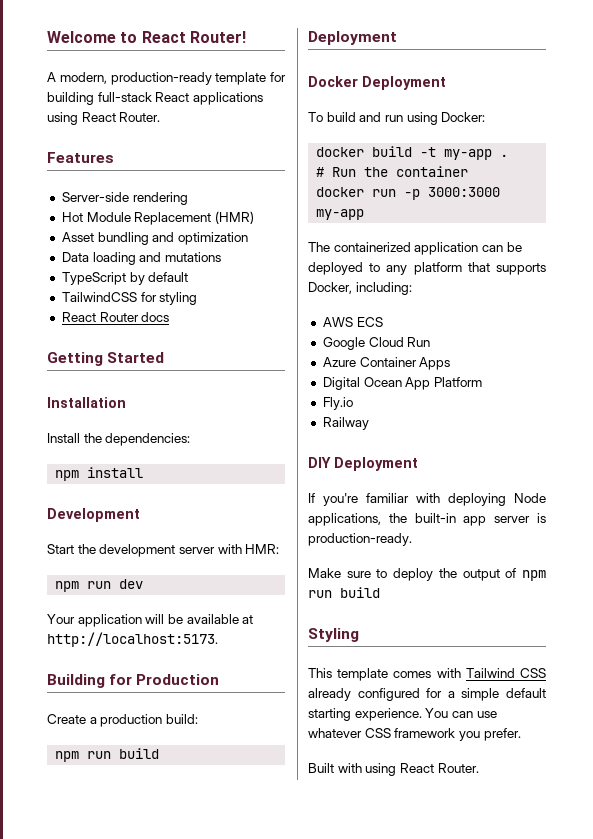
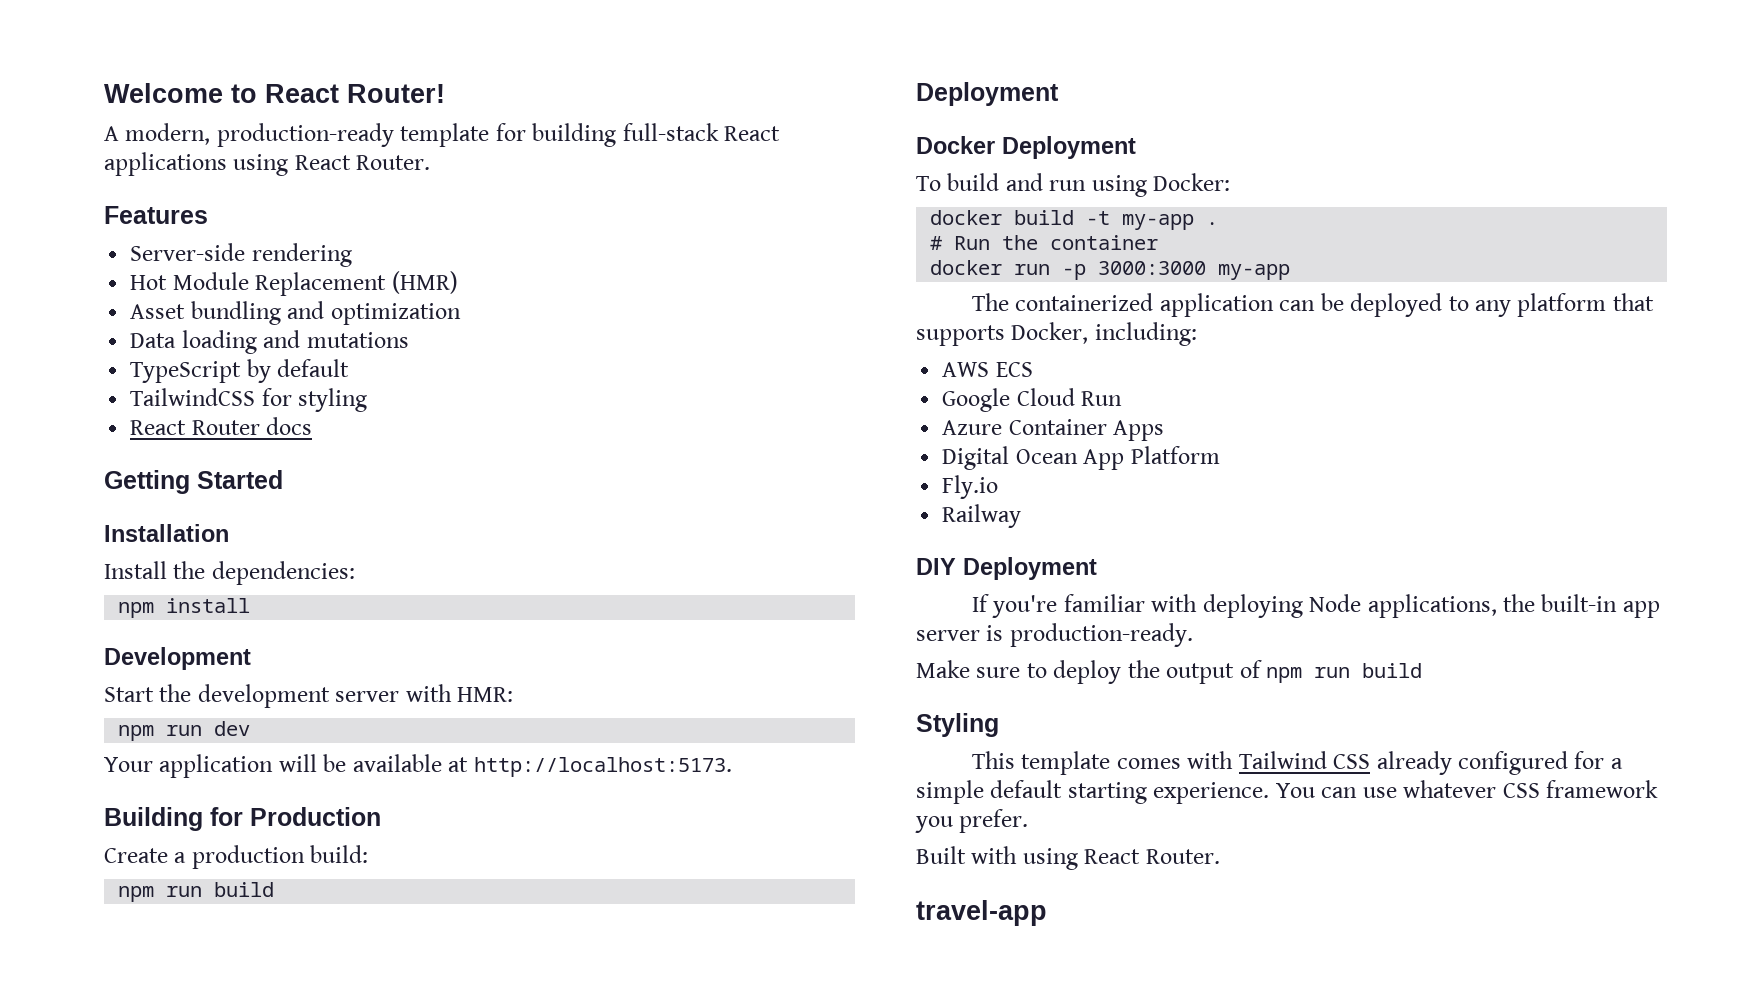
+ travel-app

